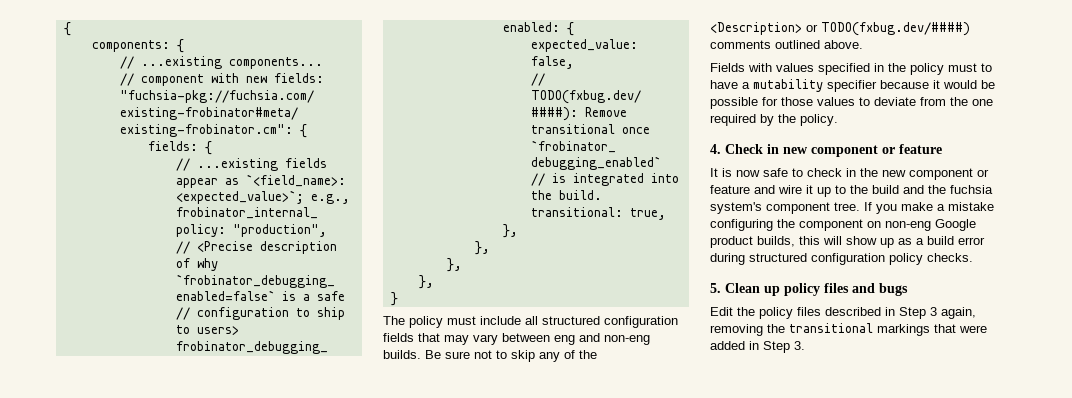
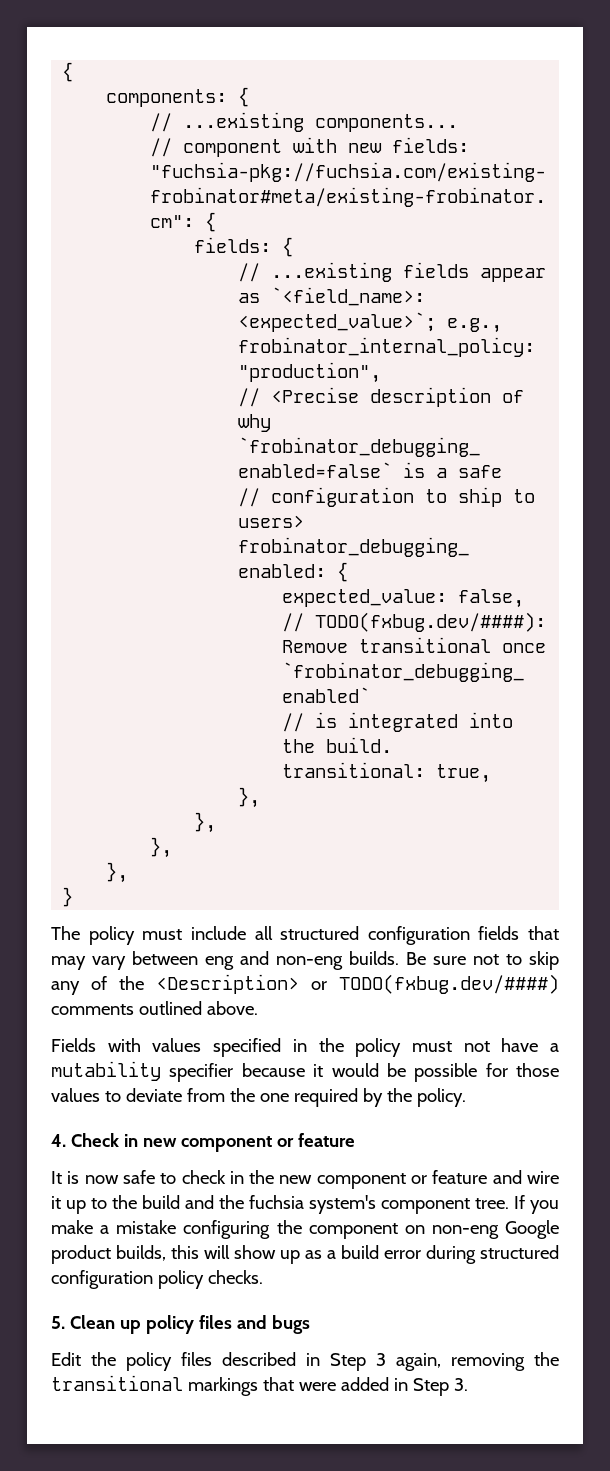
- Fields with values specified in the policy must to have a mutability specifier because it would be possible for those values to deviate from the one required by the policy.
+ Fields with values specified in the policy must not have a mutability specifier because it would be possible for those values to deviate from the one required by the policy.

